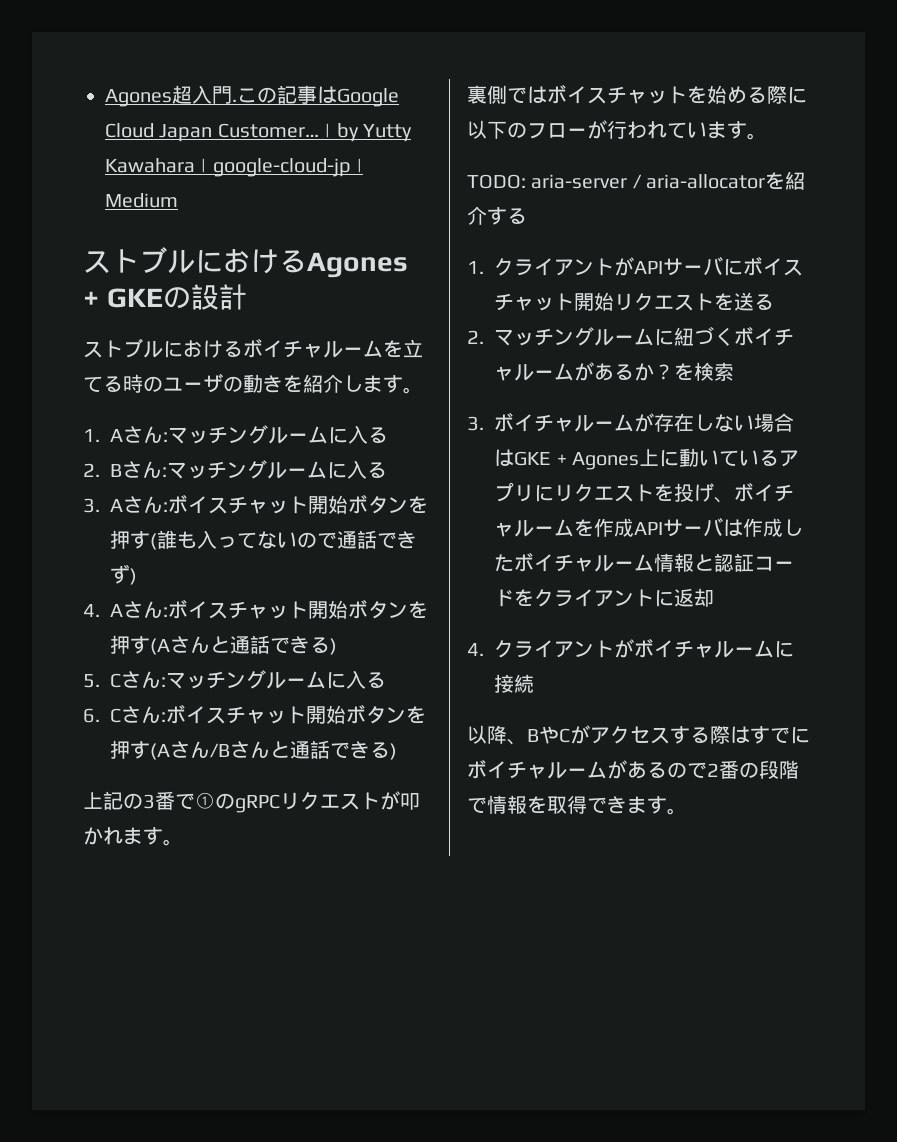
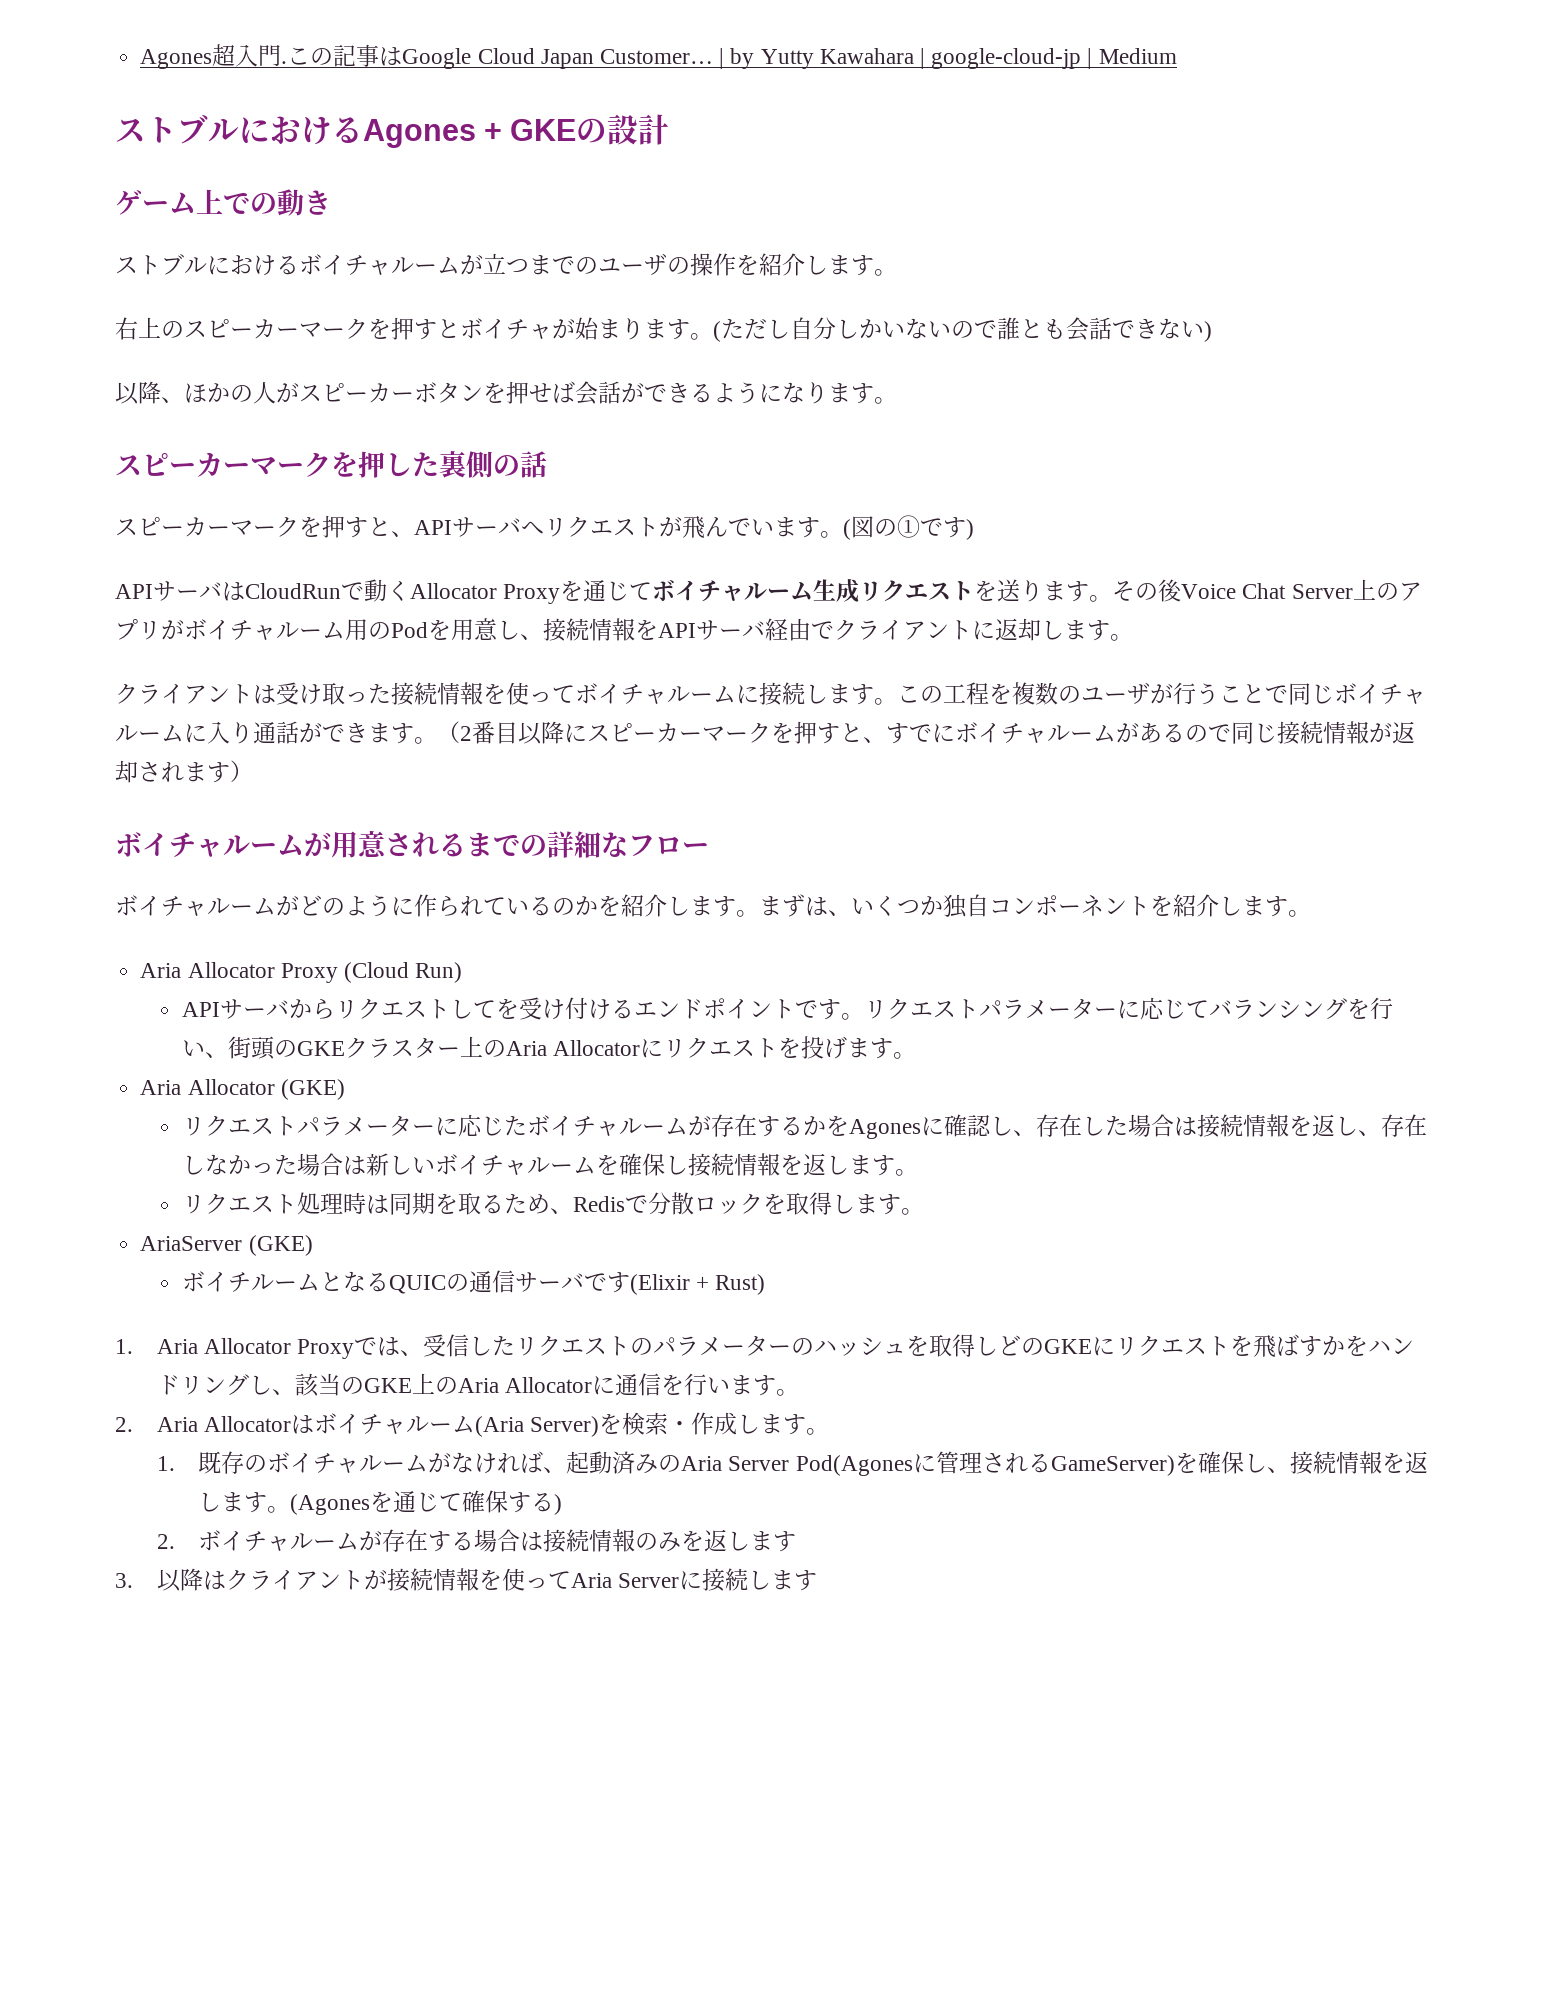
+ ゲーム上での動き
- ストブルにおけるボイチャルームを立てる時のユーザの動きを紹介します。
- 1. Aさん:マッチングルームに入る
- 2. Bさん:マッチングルームに入る
- 3. Aさん:ボイスチャット開始ボタンを押す(誰も入ってないので通話できず)
- 4. Aさん:ボイスチャット開始ボタンを押す(Aさんと通話できる)
- 5. Cさん:マッチングルームに入る
- 6. Cさん:ボイスチャット開始ボタンを押す(Aさん/Bさんと通話できる)
- 上記の3番で①のgRPCリクエストが叩かれます。
- 裏側ではボイスチャットを始める際に以下のフローが行われています。
- TODO: aria-server / aria-allocatorを紹介する
- 1.クライアントがAPIサーバにボイスチャット開始リクエストを送る
- 2.マッチングルームに紐づくボイチャルームがあるか？を検索
- 3.ボイチャルームが存在しない場合はGKE + Agones上に動いているアプリにリクエストを投げ、ボイチャルームを作成APIサーバは作成したボイチャルーム情報と認証コードをクライアントに返却
- 4.クライアントがボイチャルームに接続
- 以降、BやCがアクセスする際はすでにボイチャルームがあるので2番の段階で情報を取得できます。
+ ストブルにおけるボイチャルームが立つまでのユーザの操作を紹介します。
+ 右上のスピーカーマークを押すとボイチャが始まります。(ただし自分しかいないので誰とも会話できない)
+ 以降、ほかの人がスピーカーボタンを押せば会話ができるようになります。
+ スピーカーマークを押した裏側の話
+ スピーカーマークを押すと、APIサーバへリクエストが飛んでいます。(図の①です)
+ APIサーバはCloudRunで動くAllocator Proxyを通じてボイチャルーム生成リクエストを送ります。その後Voice Chat Server上のアプリがボイチャルーム用のPodを用意し、接続情報をAPIサーバ経由でクライアントに返却します。
+ クライアントは受け取った接続情報を使ってボイチャルームに接続します。この工程を複数のユーザが行うことで同じボイチャルームに入り通話ができます。（2番目以降にスピーカーマークを押すと、すでにボイチャルームがあるので同じ接続情報が返却されます）
+ ボイチャルームが用意されるまでの詳細なフロー
+ ボイチャルームがどのように作られているのかを紹介します。まずは、いくつか独自コンポーネントを紹介します。
+ Aria Allocator Proxy (Cloud Run)
+ APIサーバからリクエストしてを受け付けるエンドポイントです。リクエストパラメーターに応じてバランシングを行い、街頭のGKEクラスター上のAria Allocatorにリクエストを投げます。
+ Aria Allocator (GKE)
+ リクエストパラメーターに応じたボイチャルームが存在するかをAgonesに確認し、存在した場合は接続情報を返し、存在しなかった場合は新しいボイチャルームを確保し接続情報を返します。
+ リクエスト処理時は同期を取るため、Redisで分散ロックを取得します。
+ AriaServer (GKE)
+ ボイチルームとなるQUICの通信サーバです(Elixir + Rust)
+ 1. Aria Allocator Proxyでは、受信したリクエストのパラメーターのハッシュを取得しどのGKEにリクエストを飛ばすかをハンドリングし、該当のGKE上のAria Allocatorに通信を行います。
+ 2. Aria Allocatorはボイチャルーム(Aria Server)を検索・作成します。
+ 1.既存のボイチャルームがなければ、起動済みのAria Server Pod(Agonesに管理されるGameServer)を確保し、接続情報を返します。(Agonesを通じて確保する)
+ 2.ボイチャルームが存在する場合は接続情報のみを返します
+ 3.以降はクライアントが接続情報を使ってAria Serverに接続します

